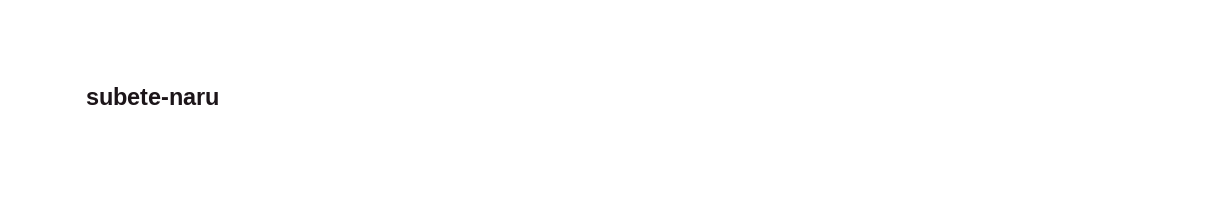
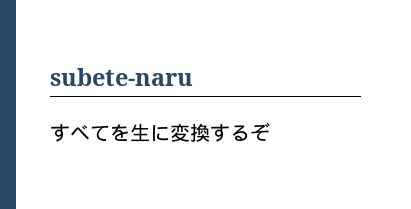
+ すべてを生に変換するぞ

